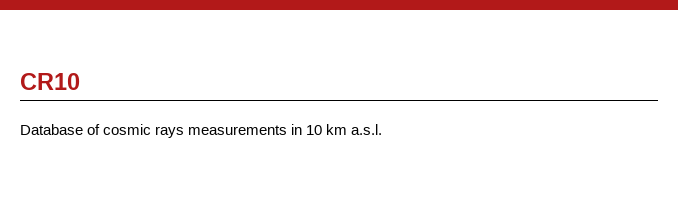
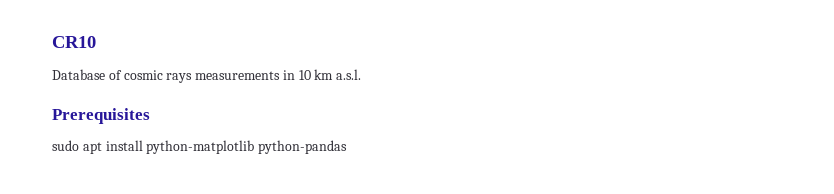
+ Prerequisites
+ sudo apt install python-matplotlib python-pandas

